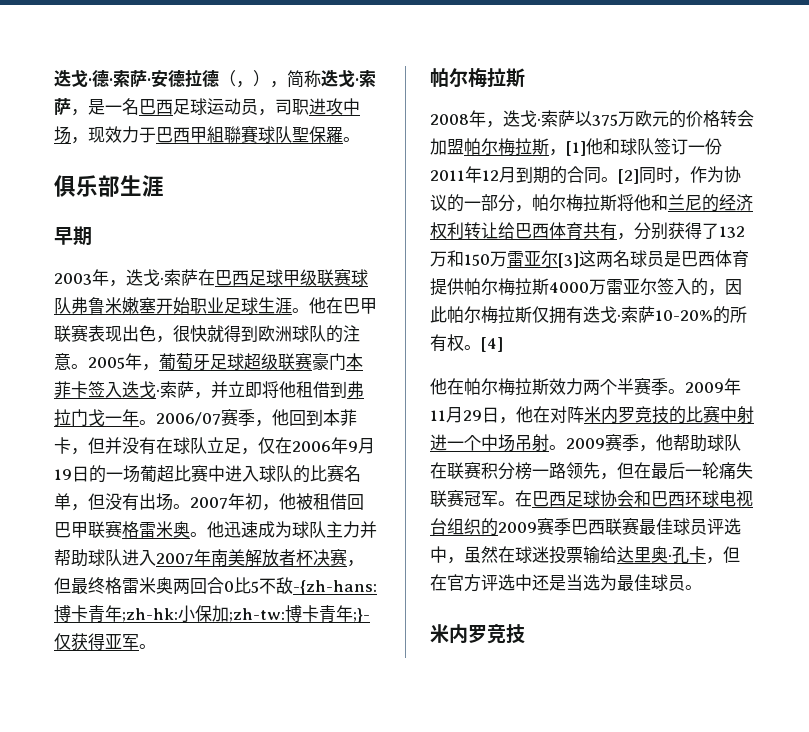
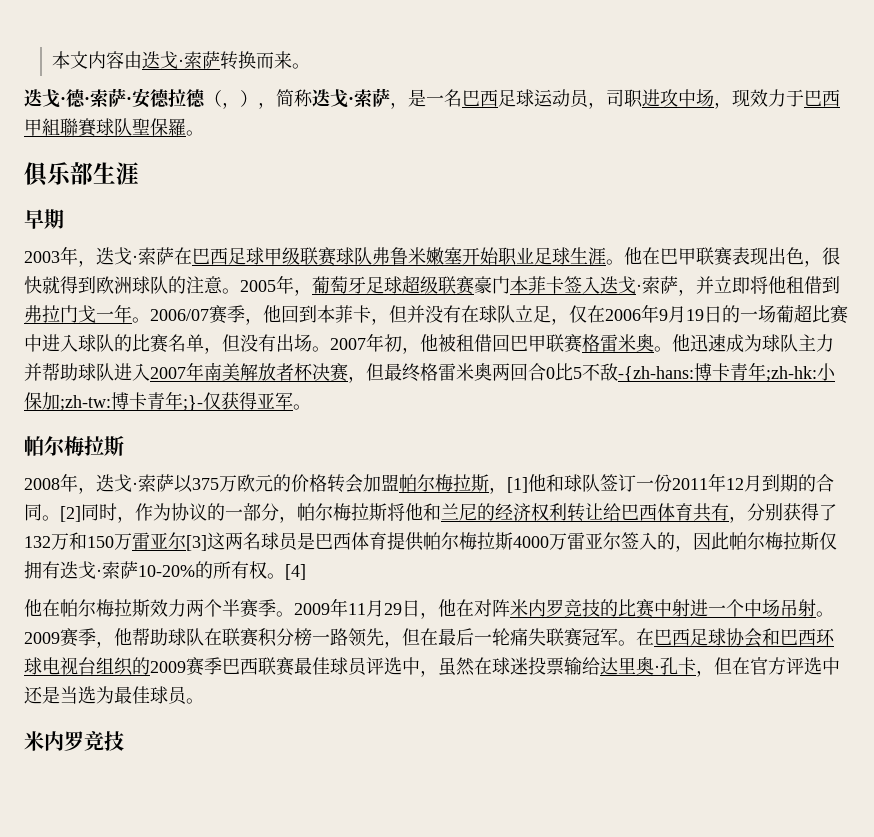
+ 本文内容由迭戈·索萨转换而来。

